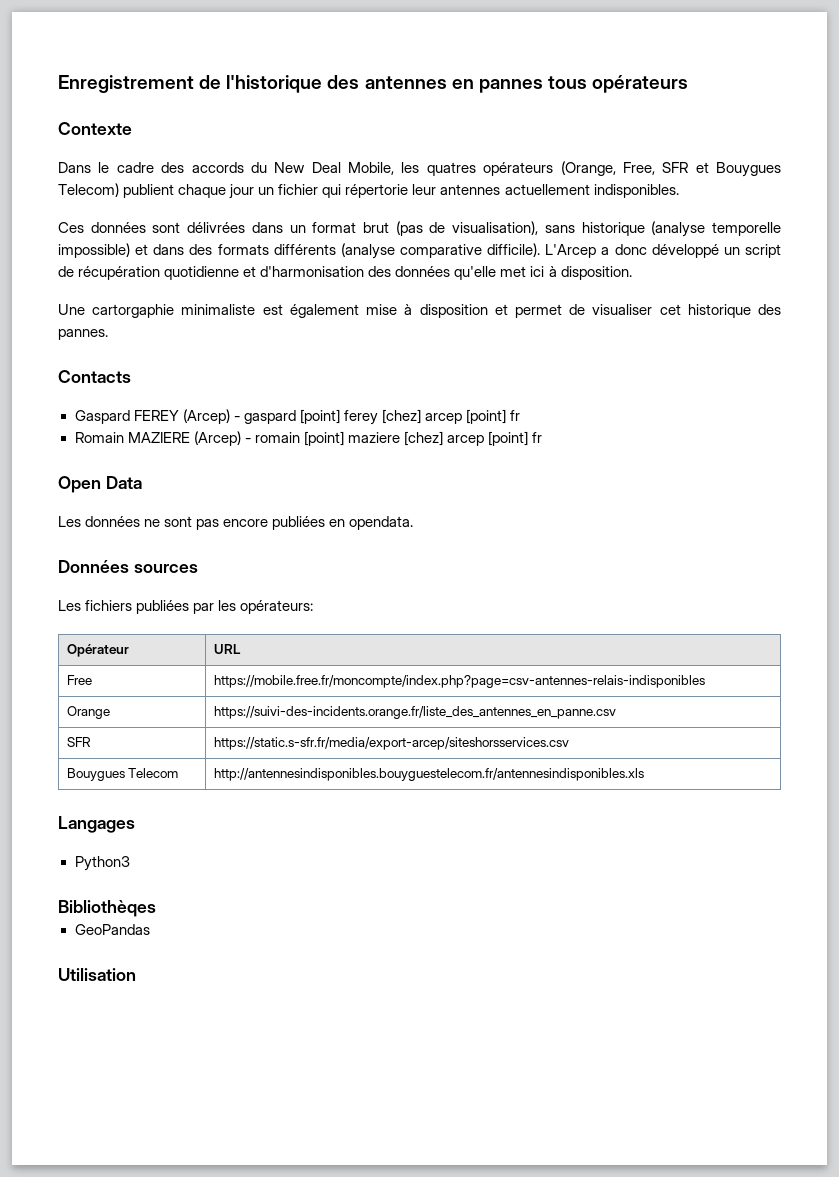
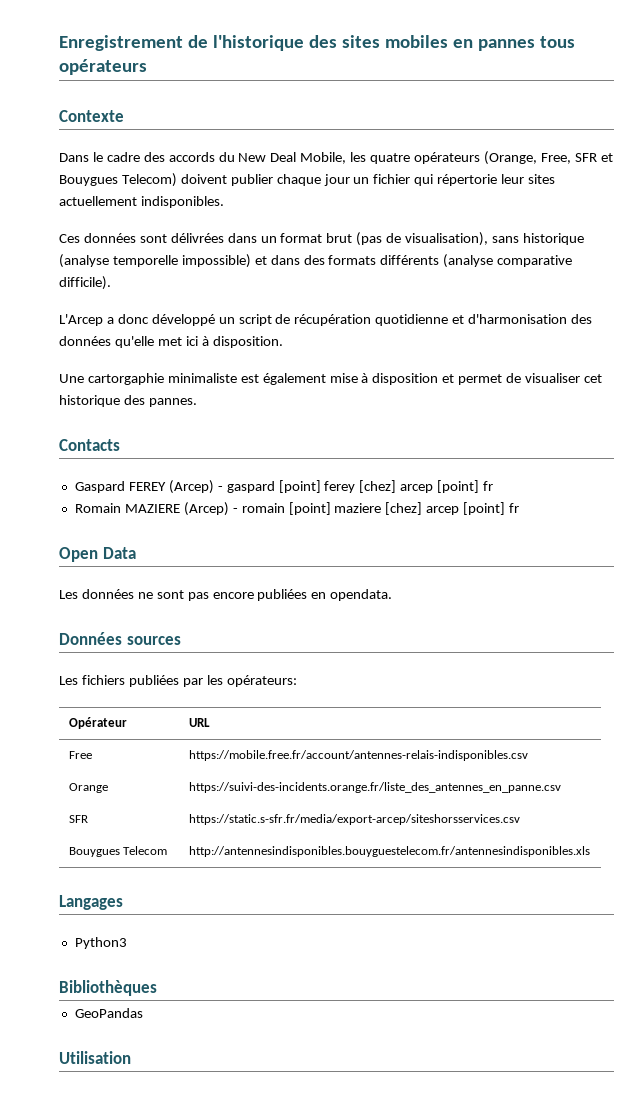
- Enregistrement de l'historique des antennes en pannes tous opérateurs
+ Enregistrement de l'historique des sites mobiles en pannes tous opérateurs
- Dans le cadre des accords du New Deal Mobile, les quatres opérateurs (Orange, Free, SFR et Bouygues Telecom) publient chaque jour un fichier qui répertorie leur antennes actuellement indisponibles.
+ Dans le cadre des accords du New Deal Mobile, les quatre opérateurs (Orange, Free, SFR et Bouygues Telecom) doivent publier chaque jour un fichier qui répertorie leur sites actuellement indisponibles.
- Ces données sont délivrées dans un format brut (pas de visualisation), sans historique (analyse temporelle impossible) et dans des formats différents (analyse comparative difficile). L'Arcep a donc développé un script de récupération quotidienne et d'harmonisation des données qu'elle met ici à disposition.
+ Ces données sont délivrées dans un format brut (pas de visualisation), sans historique (analyse temporelle impossible) et dans des formats différents (analyse comparative difficile).
+ L'Arcep a donc développé un script de récupération quotidienne et d'harmonisation des données qu'elle met ici à disposition.
- Free | https://mobile.free.fr/moncompte/index.php?page=csv-antennes-relais-indisponibles
+ Free | https://mobile.free.fr/account/antennes-relais-indisponibles.csv
- Bibliothèqes
+ Bibliothèques

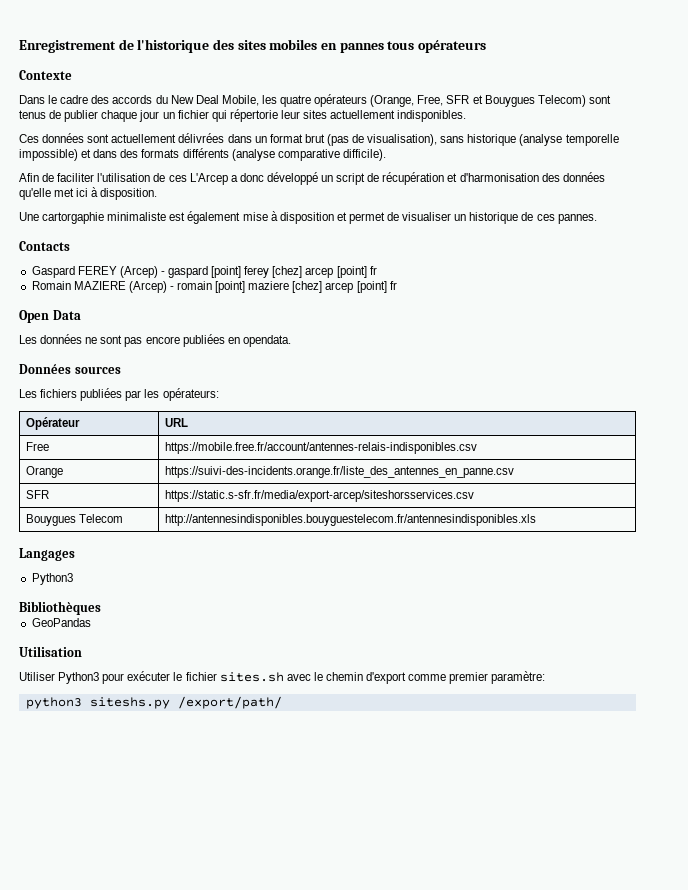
- Dans le cadre des accords du New Deal Mobile, les quatre opérateurs (Orange, Free, SFR et Bouygues Telecom) doivent publier chaque jour un fichier qui répertorie leur sites actuellement indisponibles.
+ Dans le cadre des accords du New Deal Mobile, les quatre opérateurs (Orange, Free, SFR et Bouygues Telecom) sont tenus de publier chaque jour un fichier qui répertorie leur sites actuellement indisponibles.
- Ces données sont délivrées dans un format brut (pas de visualisation), sans historique (analyse temporelle impossible) et dans des formats différents (analyse comparative difficile).
+ Ces données sont actuellement délivrées dans un format brut (pas de visualisation), sans historique (analyse temporelle impossible) et dans des formats différents (analyse comparative difficile).
- L'Arcep a donc développé un script de récupération quotidienne et d'harmonisation des données qu'elle met ici à disposition.
+ Afin de faciliter l'utilisation de ces L'Arcep a donc développé un script de récupération et d'harmonisation des données qu'elle met ici à disposition.
- Une cartorgaphie minimaliste est également mise à disposition et permet de visualiser cet historique des pannes.
+ Une cartorgaphie minimaliste est également mise à disposition et permet de visualiser un historique de ces pannes.
+ Utiliser Python3 pour exécuter le fichier sites.sh avec le chemin d'export comme premier paramètre:
+ python3 siteshs.py /export/path/

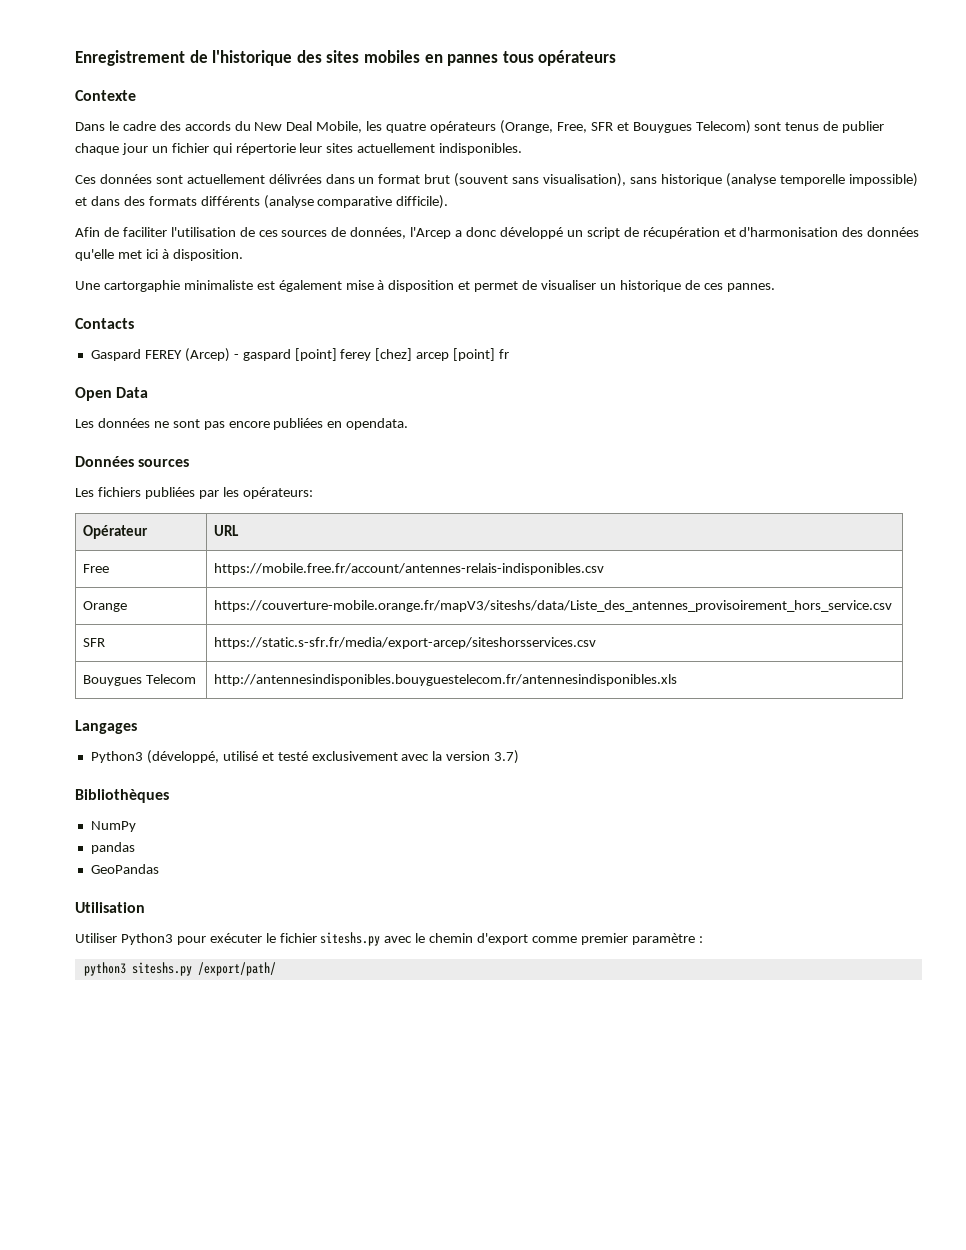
- Ces données sont actuellement délivrées dans un format brut (pas de visualisation), sans historique (analyse temporelle impossible) et dans des formats différents (analyse comparative difficile).
+ Ces données sont actuellement délivrées dans un format brut (souvent sans visualisation), sans historique (analyse temporelle impossible) et dans des formats différents (analyse comparative difficile).
- Afin de faciliter l'utilisation de ces L'Arcep a donc développé un script de récupération et d'harmonisation des données qu'elle met ici à disposition.
+ Afin de faciliter l'utilisation de ces sources de données, l'Arcep a donc développé un script de récupération et d'harmonisation des données qu'elle met ici à disposition.
- Romain MAZIERE (Arcep) - romain [point] maziere [chez] arcep [point] fr
- Orange | https://suivi-des-incidents.orange.fr/liste_des_antennes_en_panne.csv
+ Orange | https://couverture-mobile.orange.fr/mapV3/siteshs/data/Liste_des_antennes_provisoirement_hors_service.csv
  Langages
- Python3
+ Python3 (développé, utilisé et testé exclusivement avec la version 3.7)
+ NumPy
+ pandas
- Utiliser Python3 pour exécuter le fichier sites.sh avec le chemin d'export comme premier paramètre:
+ Utiliser Python3 pour exécuter le fichier siteshs.py avec le chemin d'export comme premier paramètre :

